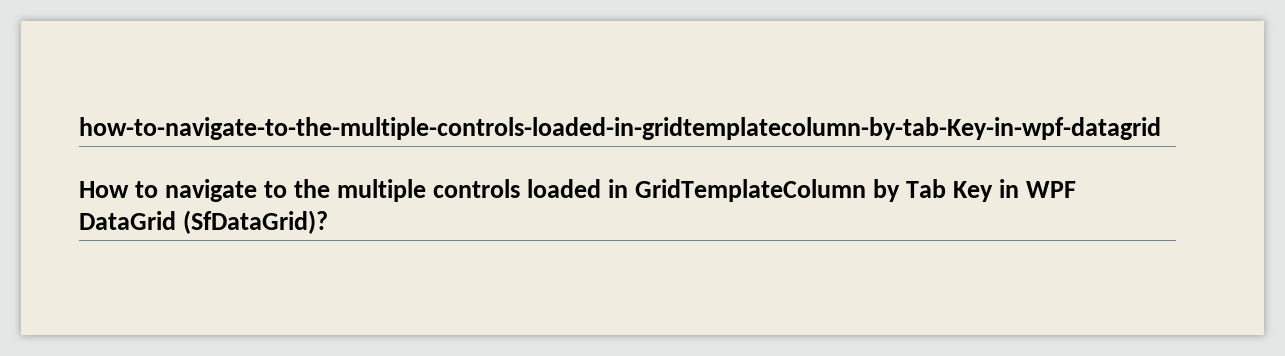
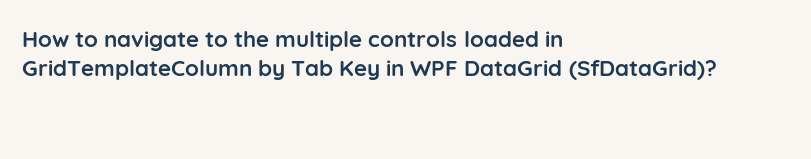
- how-to-navigate-to-the-multiple-controls-loaded-in-gridtemplatecolumn-by-tab-Key-in-wpf-datagrid

